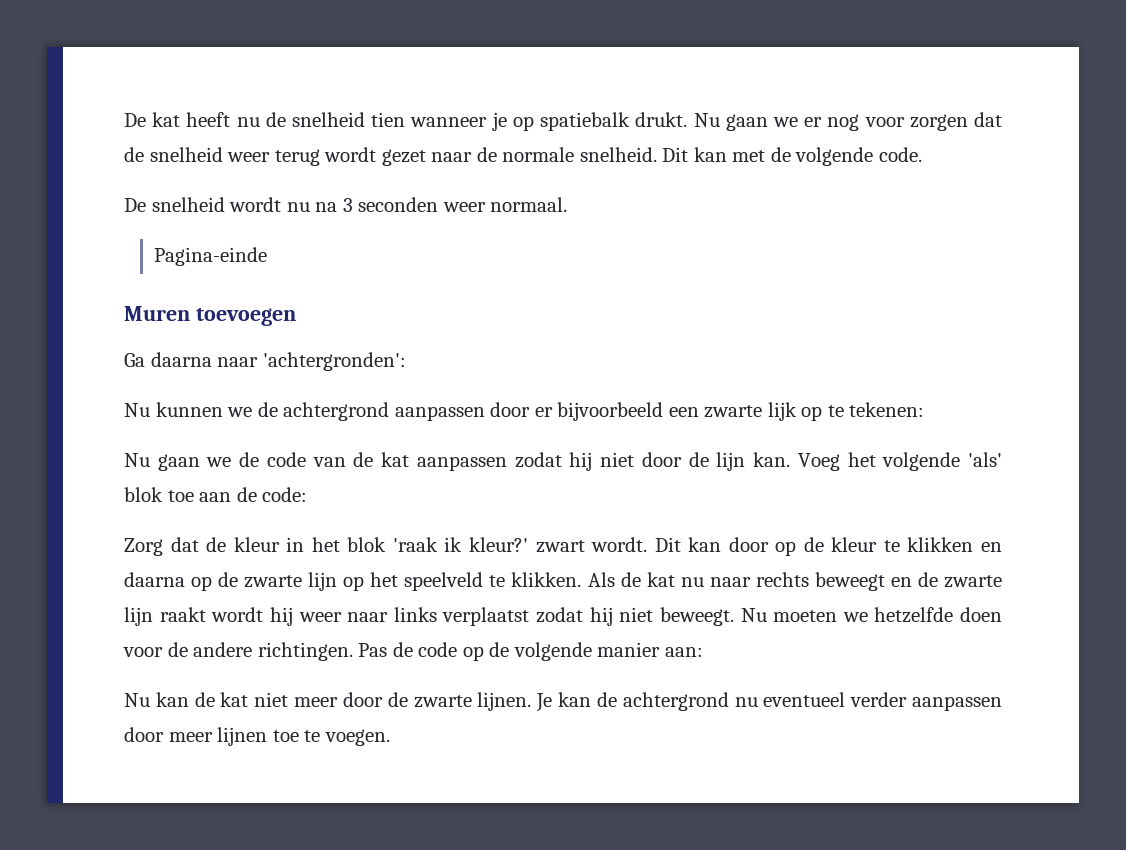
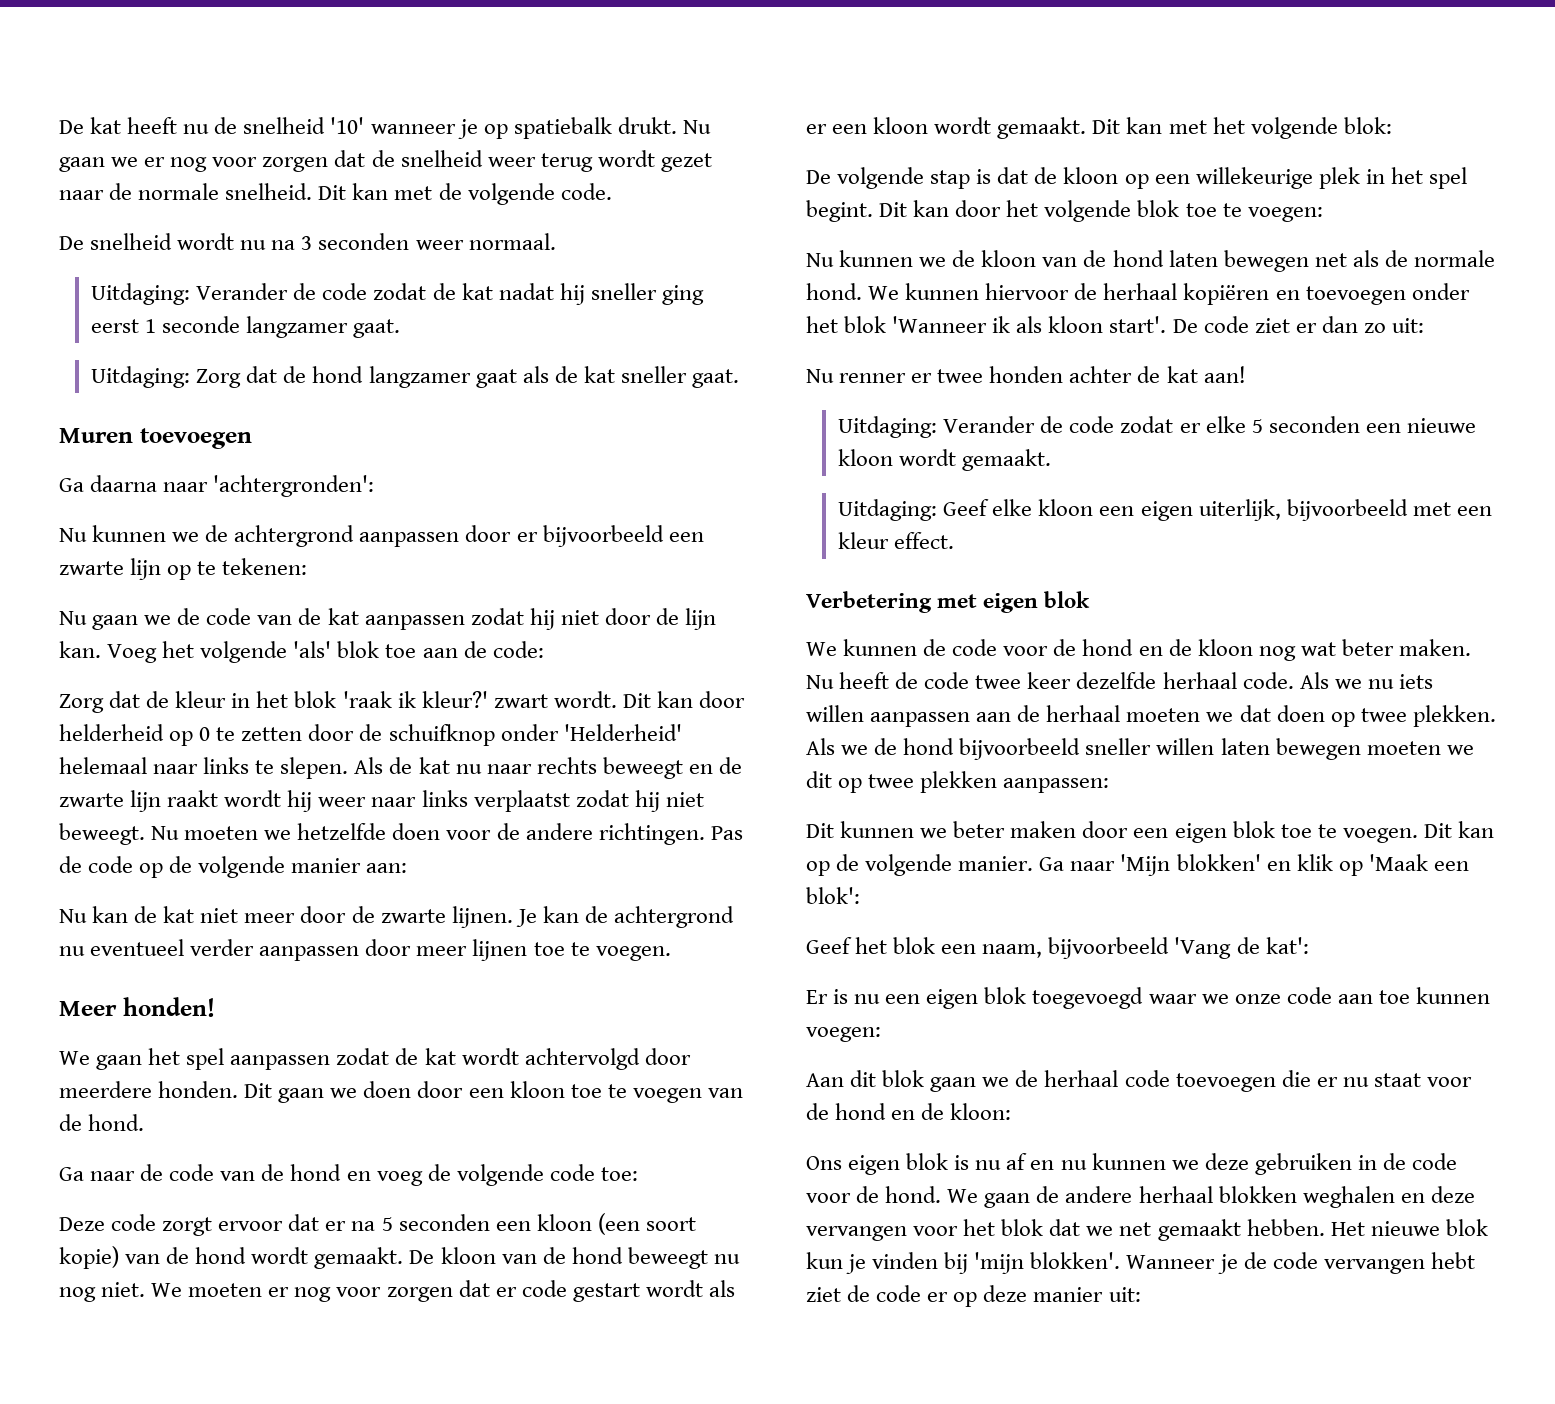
- De kat heeft nu de snelheid tien wanneer je op spatiebalk drukt.
+ De kat heeft nu de snelheid '10' wanneer je op spatiebalk drukt.
- Pagina-einde
+ Uitdaging: Verander de code zodat de kat nadat hij sneller ging eerst 1 seconde langzamer gaat.
+ Uitdaging: Zorg dat de hond langzamer gaat als de kat sneller gaat.
- Nu kunnen we de achtergrond aanpassen door er bijvoorbeeld een zwarte lijk op te tekenen:
+ Nu kunnen we de achtergrond aanpassen door er bijvoorbeeld een zwarte lijn op te tekenen:
- Dit kan door op de kleur te klikken en daarna op de zwarte lijn op het speelveld te klikken.
+ Dit kan door helderheid op 0 te zetten door de schuifknop onder 'Helderheid' helemaal naar links te slepen.
+ Meer honden!
+ We gaan het spel aanpassen zodat de kat wordt achtervolgd door meerdere honden. Dit gaan we doen door een kloon toe te voegen van de hond.
+ Ga naar de code van de hond en voeg de volgende code toe:
+ Deze code zorgt ervoor dat er na 5 seconden een kloon (een soort kopie) van de hond wordt gemaakt. De kloon van de hond beweegt nu nog niet. We moeten er nog voor zorgen dat er code gestart wordt als er een kloon wordt gemaakt. Dit kan met het volgende blok:
+ De volgende stap is dat de kloon op een willekeurige plek in het spel begint. Dit kan door het volgende blok toe te voegen:
+ Nu kunnen we de kloon van de hond laten bewegen net als de normale hond. We kunnen hiervoor de herhaal kopiëren en toevoegen onder het blok 'Wanneer ik als kloon start'. De code ziet er dan zo uit:
+ Nu renner er twee honden achter de kat aan!
+ Uitdaging: Verander de code zodat er elke 5 seconden een nieuwe kloon wordt gemaakt.
+ Uitdaging: Geef elke kloon een eigen uiterlijk, bijvoorbeeld met een kleur effect.
+ Verbetering met eigen blok
+ We kunnen de code voor de hond en de kloon nog wat beter maken. Nu heeft de code twee keer dezelfde herhaal code. Als we nu iets willen aanpassen aan de herhaal moeten we dat doen op twee plekken. Als we de hond bijvoorbeeld sneller willen laten bewegen moeten we dit op twee plekken aanpassen:
+ Dit kunnen we beter maken door een eigen blok toe te voegen. Dit kan op de volgende manier. Ga naar 'Mijn blokken' en klik op 'Maak een blok':
+ Geef het blok een naam, bijvoorbeeld 'Vang de kat':
+ Er is nu een eigen blok toegevoegd waar we onze code aan toe kunnen voegen:
+ Aan dit blok gaan we de herhaal code toevoegen die er nu staat voor de hond en de kloon:
+ Ons eigen blok is nu af en nu kunnen we deze gebruiken in de code voor de hond. We gaan de andere herhaal blokken weghalen en deze vervangen voor het blok dat we net gemaakt hebben. Het nieuwe blok kun je vinden bij 'mijn blokken'. Wanneer je de code vervangen hebt ziet de code er op deze manier uit:

